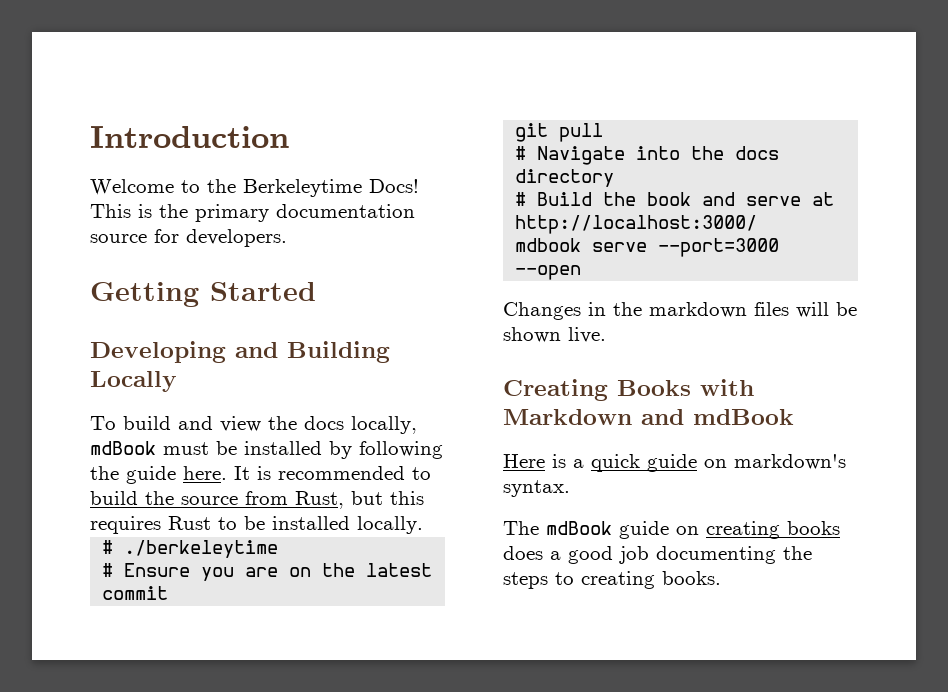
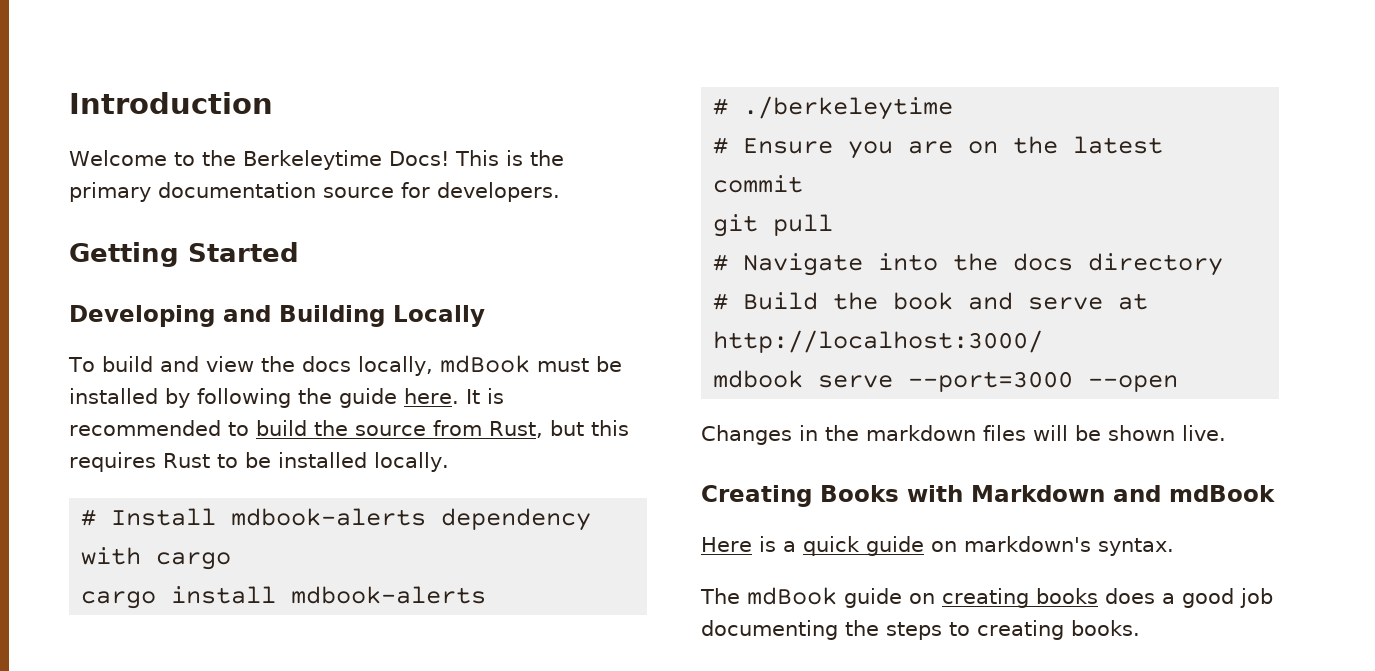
+ # Install mdbook-alerts dependency with cargo
+ cargo install mdbook-alerts

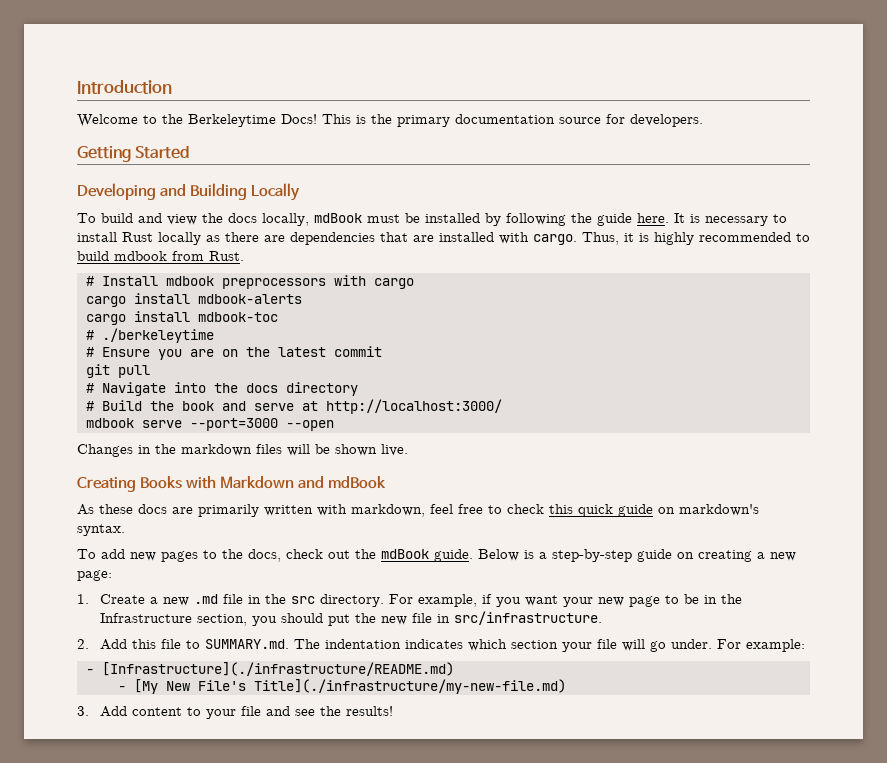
- It is recommended to build the source from Rust, but this requires Rust to be installed locally.
+ It is necessary to install Rust locally as there are dependencies that are installed with cargo. Thus, it is highly recommended to build mdbook from Rust.
- # Install mdbook-alerts dependency with cargo
+ # Install mdbook preprocessors with cargo
+ cargo install mdbook-toc
- Here is a quick guide on markdown's syntax.
+ As these docs are primarily written with markdown, feel free to check this quick guide on markdown's syntax.
- The mdBook guide on creating books does a good job documenting the steps to creating books.
+ To add new pages to the docs, check out the mdBook guide. Below is a step-by-step guide on creating a new page:
+ 1. Create a new .md file in the src directory. For example, if you want your new page to be in the Infrastructure section, you should put the new file in src/infrastructure.
+ 2. Add this file to SUMMARY.md. The indentation indicates which section your file will go under. For example:
+ - [Infrastructure](./infrastructure/README.md)
+ - [My New File's Title](./infrastructure/my-new-file.md)
+ 3. Add content to your file and see the results!

